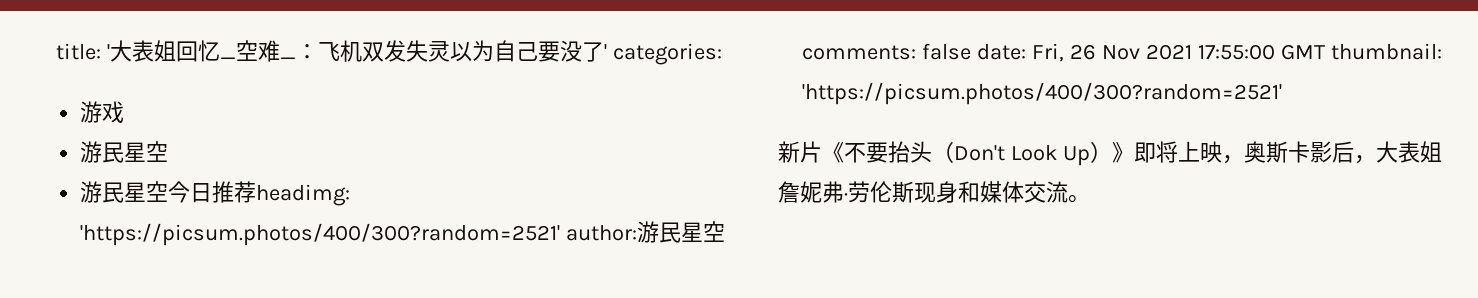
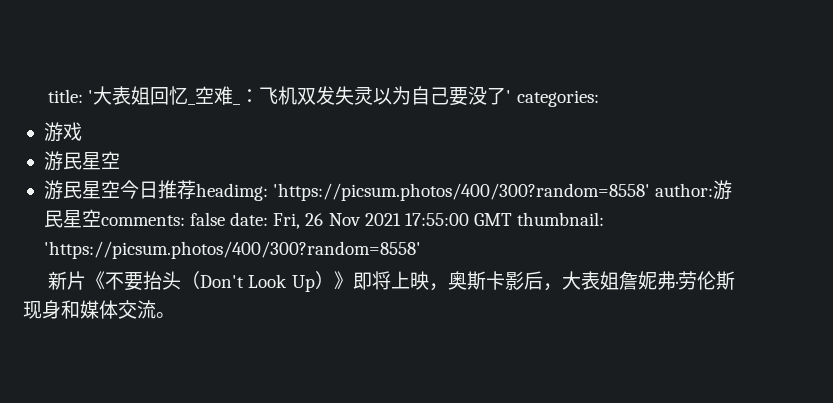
- 游民星空今日推荐headimg: 'https://picsum.photos/400/300?random=2521' author:游民星空comments: false date: Fri, 26 Nov 2021 17:55:00 GMT thumbnail: 'https://picsum.photos/400/300?random=2521'
+ 游民星空今日推荐headimg: 'https://picsum.photos/400/300?random=8558' author:游民星空comments: false date: Fri, 26 Nov 2021 17:55:00 GMT thumbnail: 'https://picsum.photos/400/300?random=8558'

